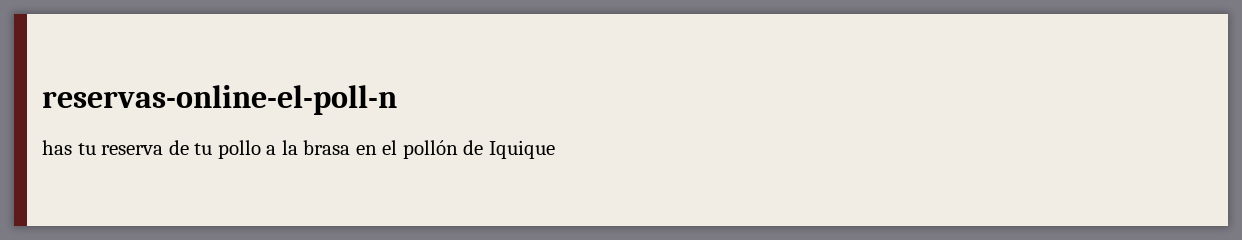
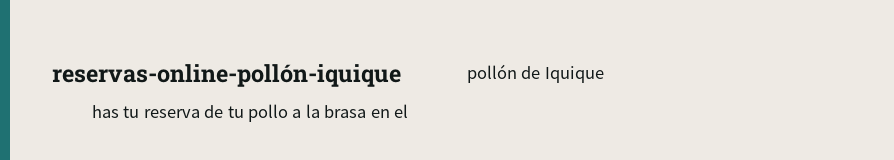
- reservas-online-el-poll-n
+ reservas-online-pollón-iquique

